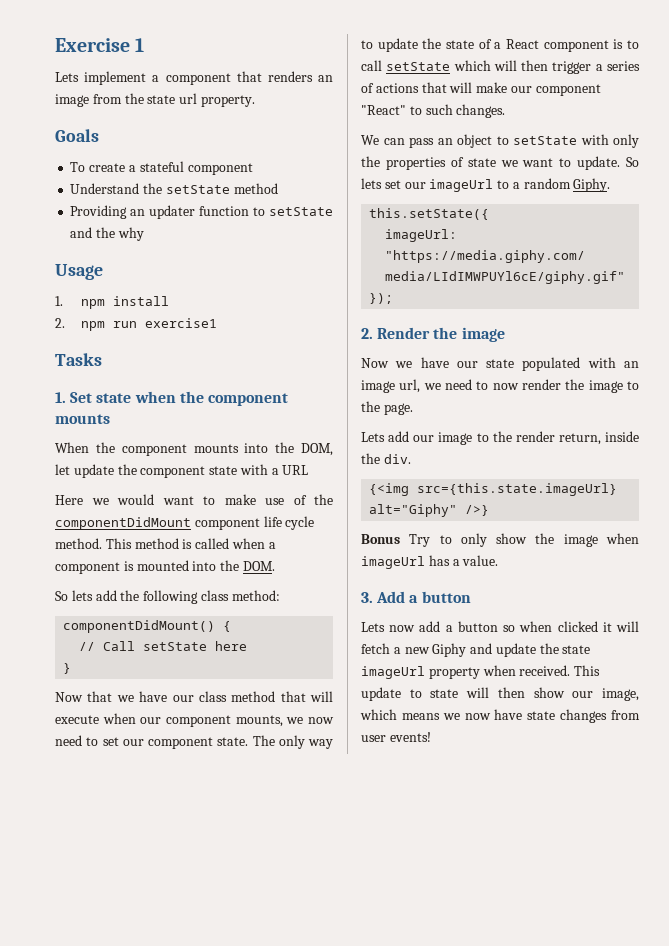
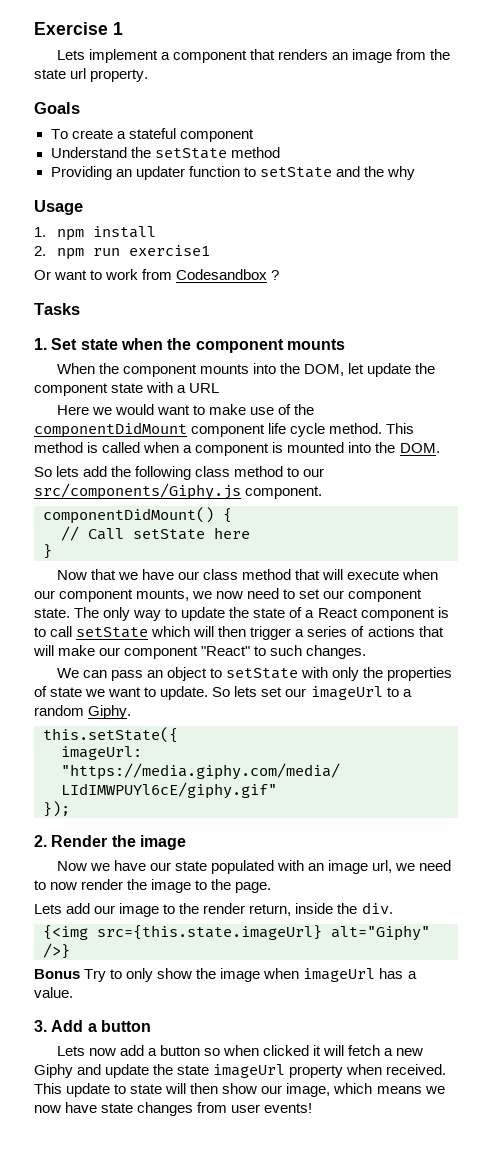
+ Or want to work from Codesandbox ?
- So lets add the following class method:
+ So lets add the following class method to our src/components/Giphy.js component.

